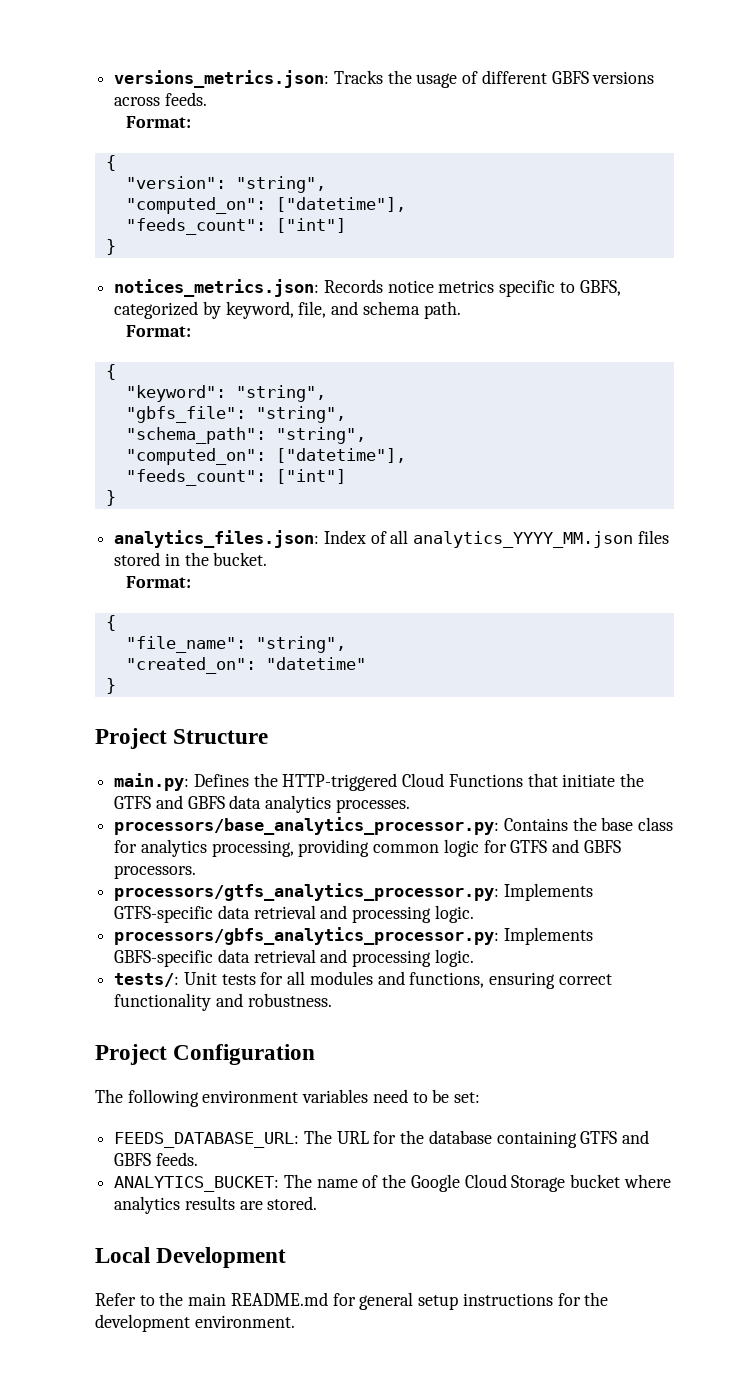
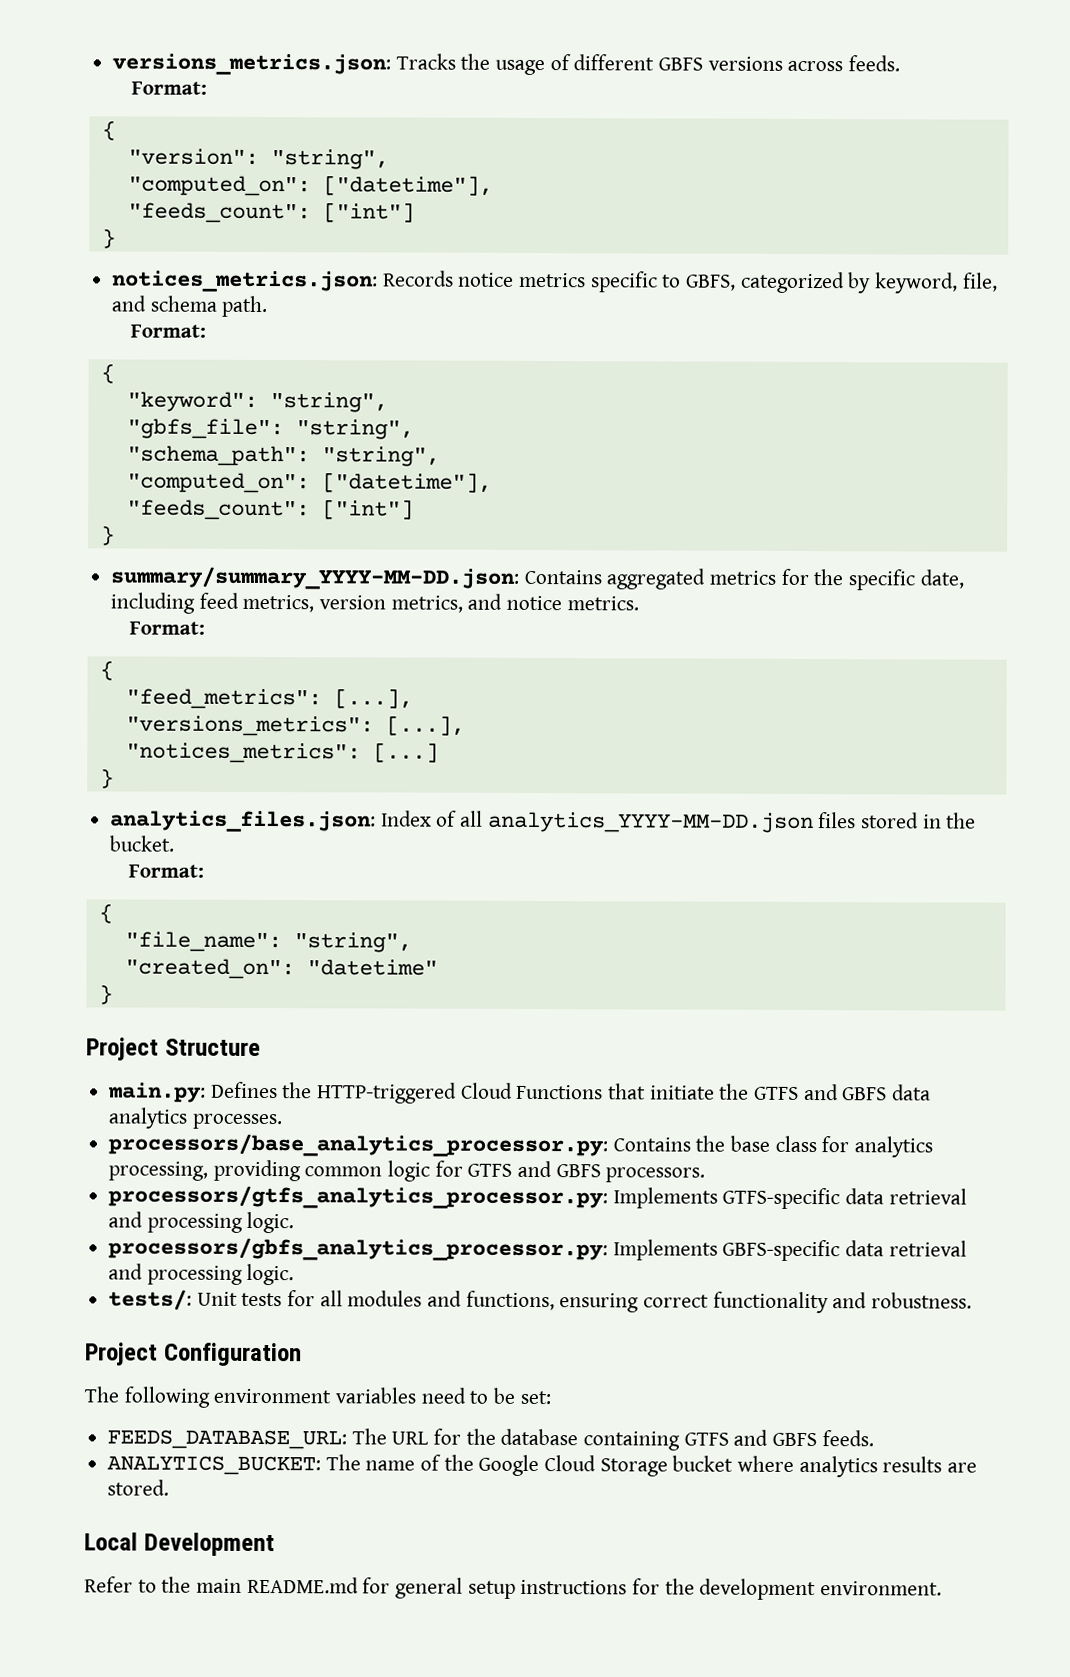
+ summary/summary_YYYY-MM-DD.json: Contains aggregated metrics for the specific date, including feed metrics, version metrics, and notice metrics.
+ Format:
+ {
+ "feed_metrics": [...],
+ "versions_metrics": [...],
+ "notices_metrics": [...]
+ }
- analytics_files.json: Index of all analytics_YYYY_MM.json files stored in the bucket.
+ analytics_files.json: Index of all analytics_YYYY-MM-DD.json files stored in the bucket.

